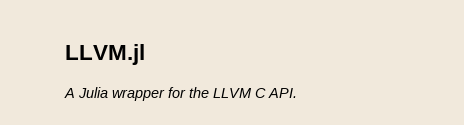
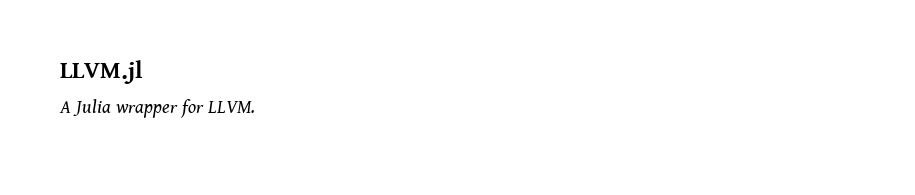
- A Julia wrapper for the LLVM C API.
+ A Julia wrapper for LLVM.

